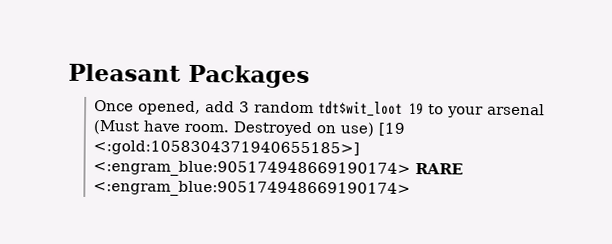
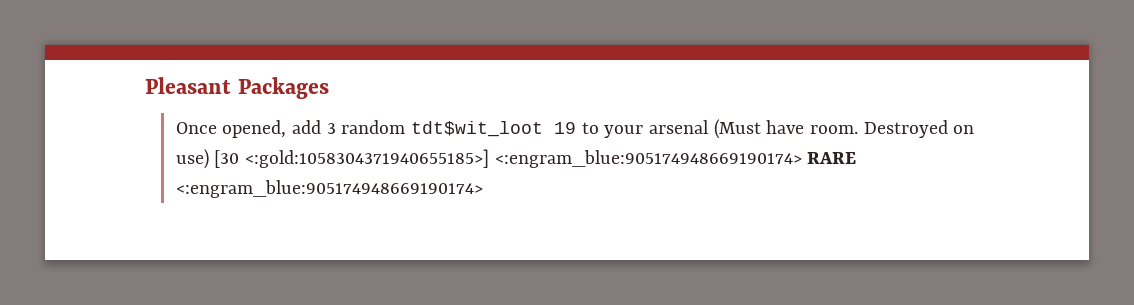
- Destroyed on use) [19 <:gold:1058304371940655185>] <:engram_blue:905174948669190174> RARE <:engram_blue:905174948669190174>
+ Destroyed on use) [30 <:gold:1058304371940655185>] <:engram_blue:905174948669190174> RARE <:engram_blue:905174948669190174>

